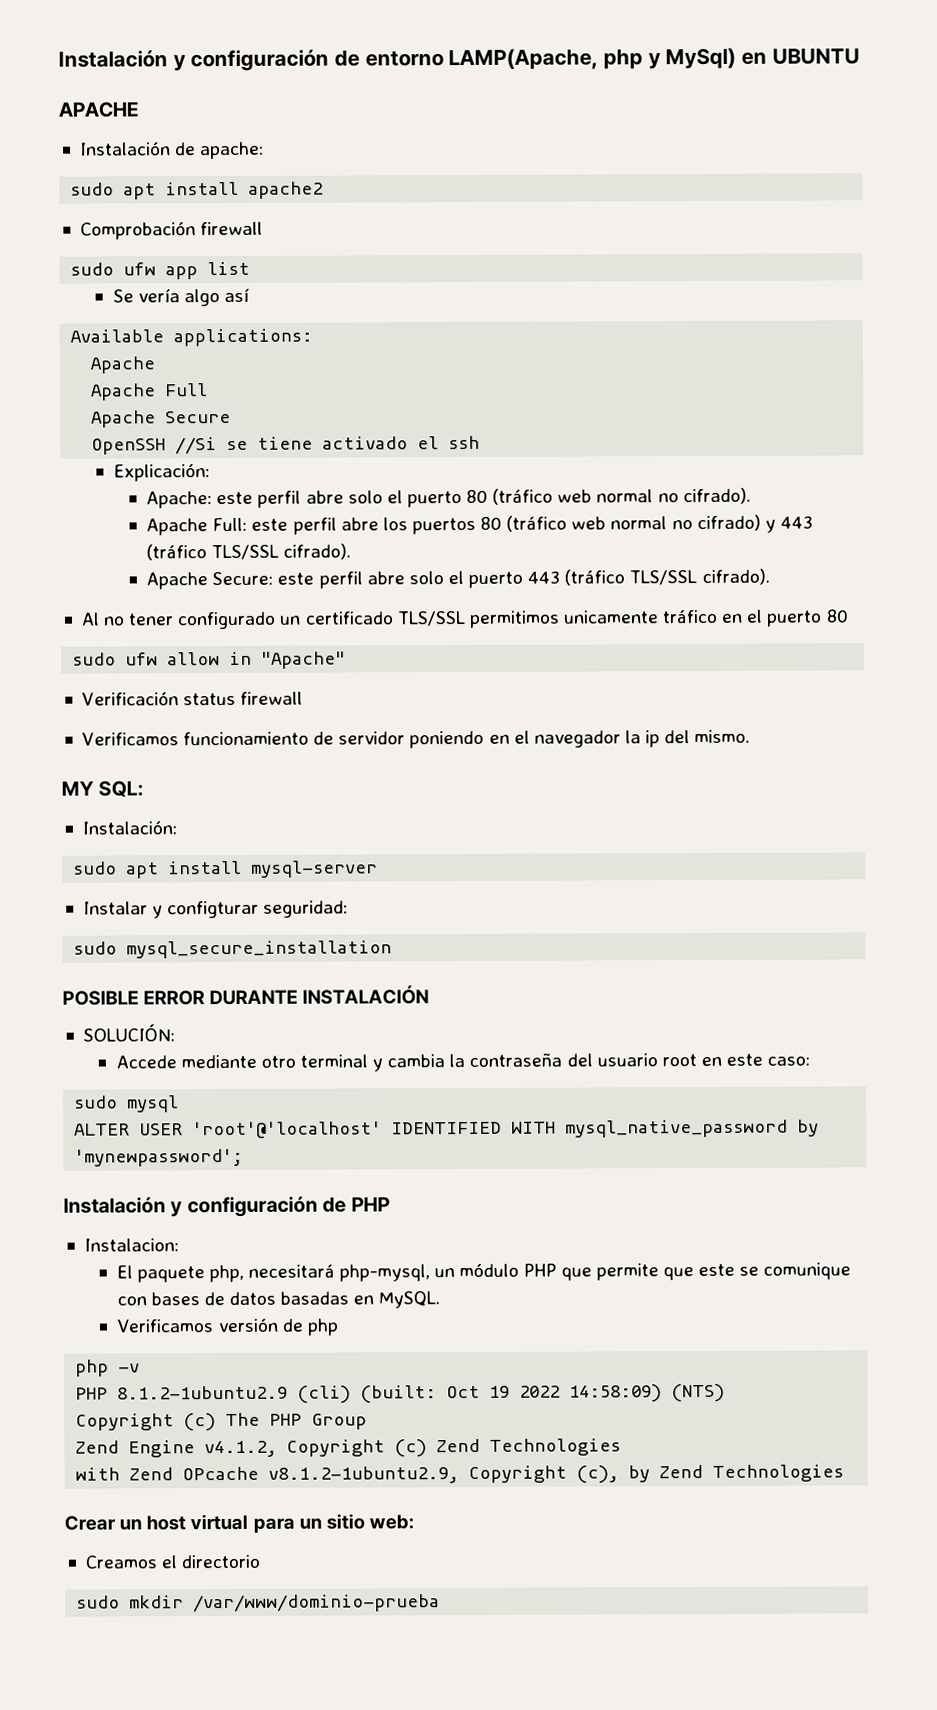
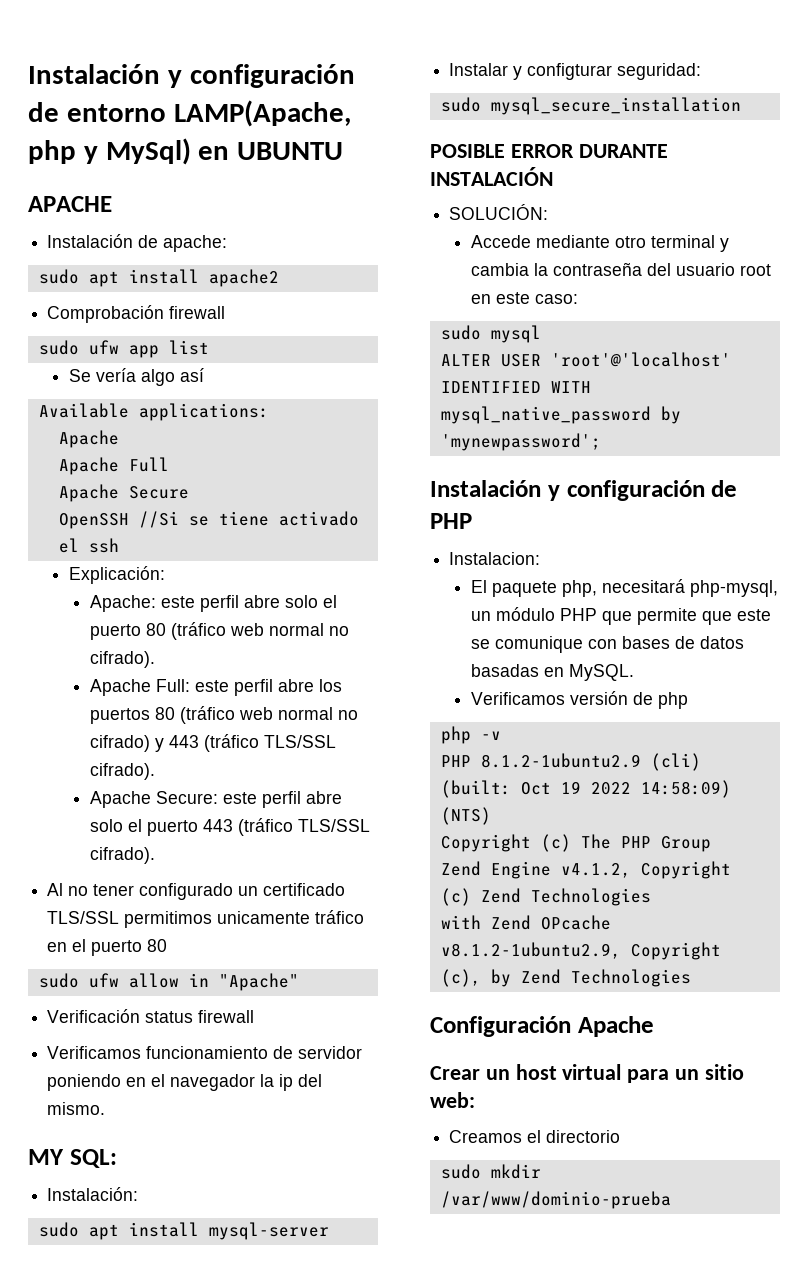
+ Configuración Apache

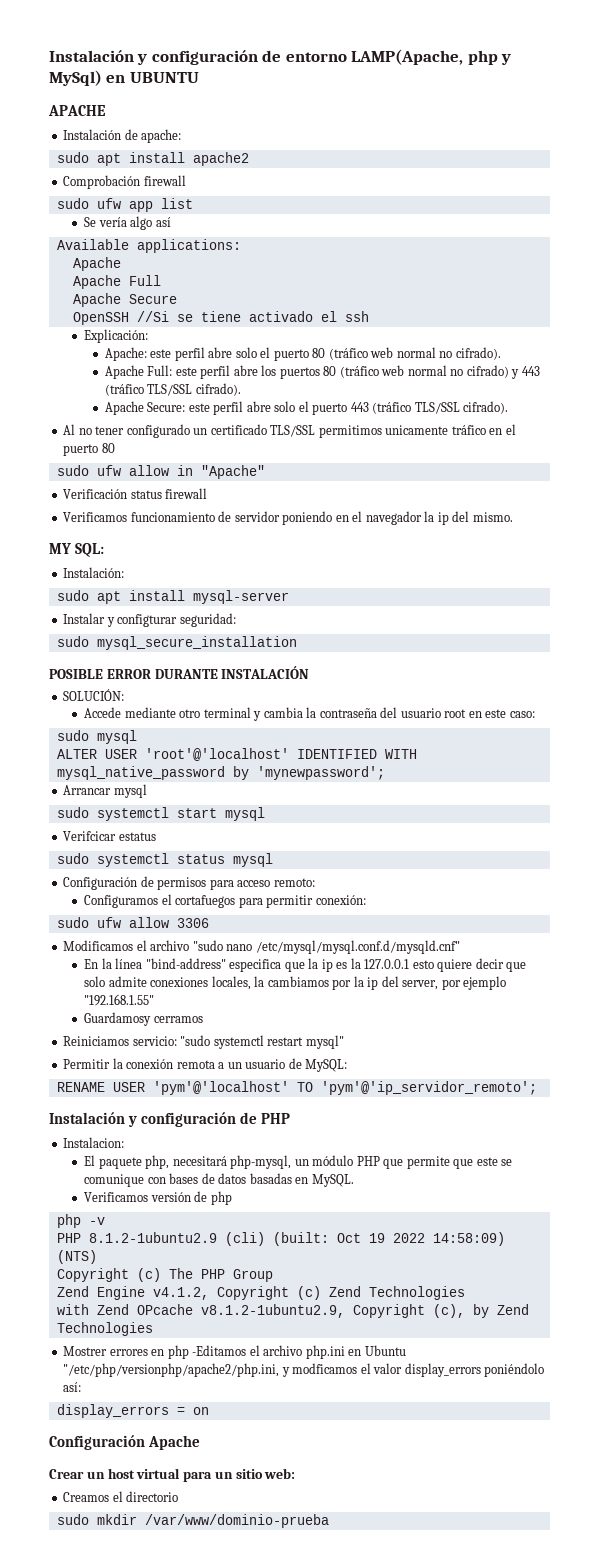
+ Arrancar mysql
+ sudo systemctl start mysql
+ Verifcicar estatus
+ sudo systemctl status mysql
+ Configuración de permisos para acceso remoto:
+ Configuramos el cortafuegos para permitir conexión:
+ sudo ufw allow 3306
+ Modificamos el archivo "sudo nano /etc/mysql/mysql.conf.d/mysqld.cnf"
+ En la línea "bind-address" especifica que la ip es la 127.0.0.1 esto quiere decir que solo admite conexiones locales, la cambiamos por la ip del server, por ejemplo "192.168.1.55"
+ Guardamosy cerramos
+ Reiniciamos servicio: "sudo systemctl restart mysql"
+ Permitir la conexión remota a un usuario de MySQL:
+ RENAME USER 'pym'@'localhost' TO 'pym'@'ip_servidor_remoto';
+ Mostrer errores en php -Editamos el archivo php.ini en Ubuntu "/etc/php/versionphp/apache2/php.ini, y modficamos el valor display_errors poniéndolo así:
+ display_errors = on

